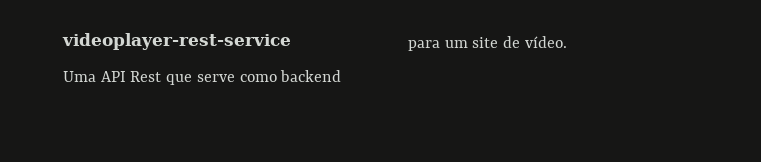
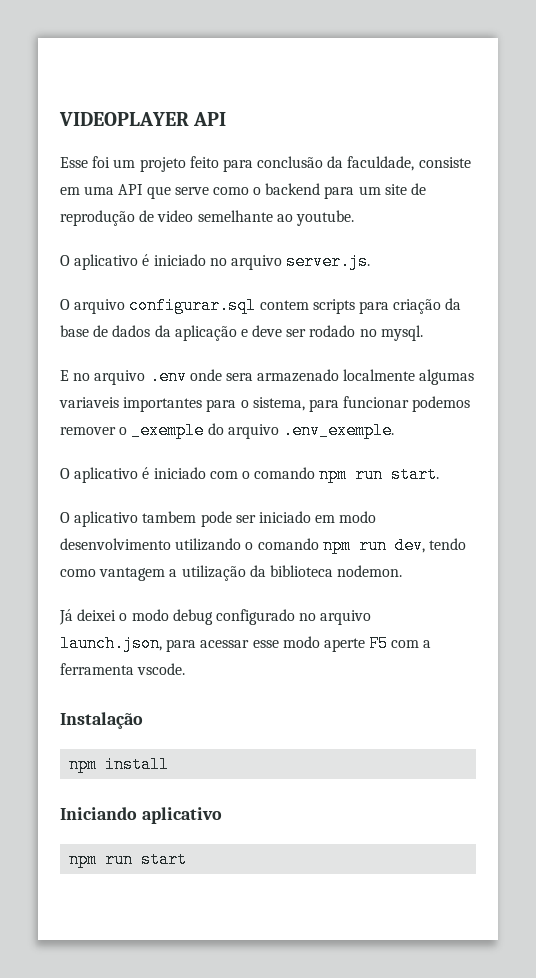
- videoplayer-rest-service
- Uma API Rest que serve como backend para um site de vídeo.
+ VIDEOPLAYER API
+ Esse foi um projeto feito para conclusão da faculdade, consiste em uma API que serve como o backend para um site de reprodução de video semelhante ao youtube.
+ O aplicativo é iniciado no arquivo server.js.
+ O arquivo configurar.sql contem scripts para criação da base de dados da aplicação e deve ser rodado no mysql.
+ E no arquivo .env onde sera armazenado localmente algumas variaveis importantes para o sistema, para funcionar podemos remover o _exemple do arquivo .env_exemple.
+ O aplicativo é iniciado com o comando npm run start.
+ O aplicativo tambem pode ser iniciado em modo desenvolvimento utilizando o comando npm run dev, tendo como vantagem a utilização da biblioteca nodemon.
+ Já deixei o modo debug configurado no arquivo launch.json, para acessar esse modo aperte F5 com a ferramenta vscode.
+ Instalação
+ npm install
+ Iniciando aplicativo
+ npm run start

